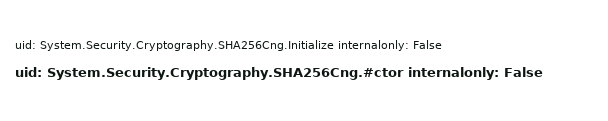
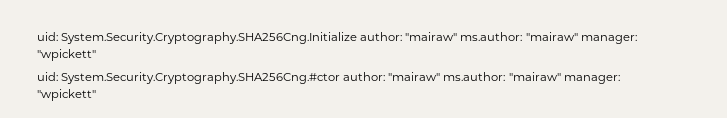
- uid: System.Security.Cryptography.SHA256Cng.Initialize internalonly: False
- uid: System.Security.Cryptography.SHA256Cng.#ctor internalonly: False
+ uid: System.Security.Cryptography.SHA256Cng.Initialize author: "mairaw" ms.author: "mairaw" manager: "wpickett"
+ uid: System.Security.Cryptography.SHA256Cng.#ctor author: "mairaw" ms.author: "mairaw" manager: "wpickett"

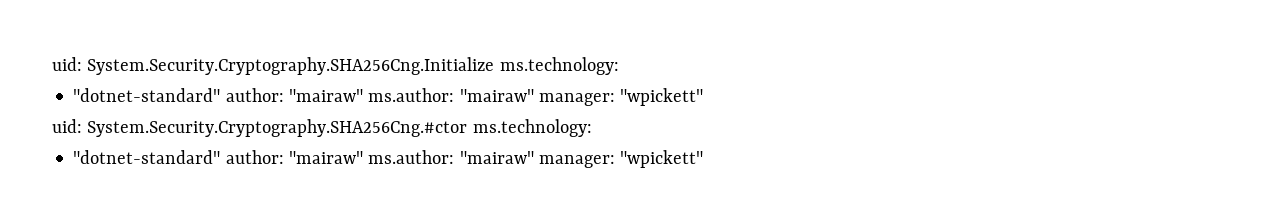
- uid: System.Security.Cryptography.SHA256Cng.Initialize author: "mairaw" ms.author: "mairaw" manager: "wpickett"
+ uid: System.Security.Cryptography.SHA256Cng.Initialize ms.technology:
+ "dotnet-standard" author: "mairaw" ms.author: "mairaw" manager: "wpickett"
- uid: System.Security.Cryptography.SHA256Cng.#ctor author: "mairaw" ms.author: "mairaw" manager: "wpickett"
+ uid: System.Security.Cryptography.SHA256Cng.#ctor ms.technology:
+ "dotnet-standard" author: "mairaw" ms.author: "mairaw" manager: "wpickett"

